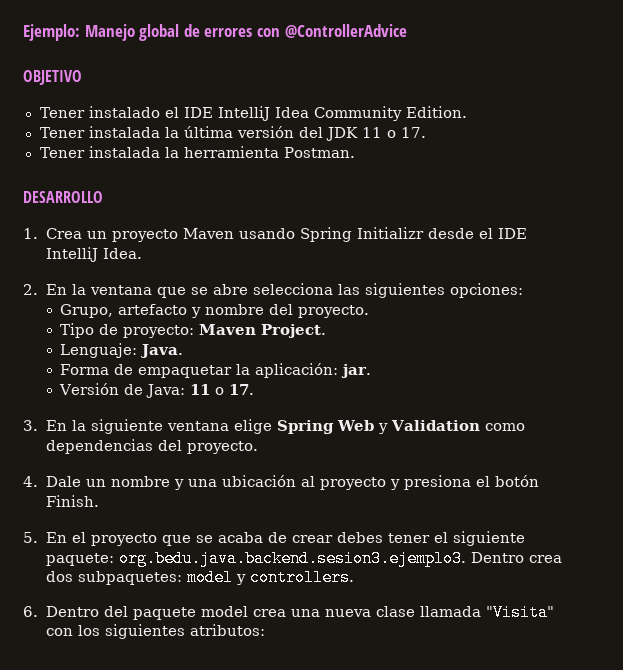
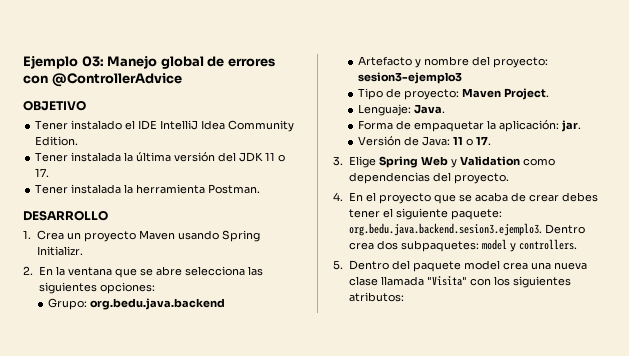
- Ejemplo: Manejo global de errores con @ControllerAdvice
+ Ejemplo 03: Manejo global de errores con @ControllerAdvice
- 1. Crea un proyecto Maven usando Spring Initializr desde el IDE IntelliJ Idea.
+ 1. Crea un proyecto Maven usando Spring Initializr.
- Grupo, artefacto y nombre del proyecto.
+ Grupo: org.bedu.java.backend
+ Artefacto y nombre del proyecto: sesion3-ejemplo3
- 3. En la siguiente ventana elige Spring Web y Validation como dependencias del proyecto.
+ 3. Elige Spring Web y Validation como dependencias del proyecto.
- 4. Dale un nombre y una ubicación al proyecto y presiona el botón Finish.
- 5. En el proyecto que se acaba de crear debes tener el siguiente paquete: org.bedu.java.backend.sesion3.ejemplo3. Dentro crea dos subpaquetes: model y controllers.
+ 4. En el proyecto que se acaba de crear debes tener el siguiente paquete: org.bedu.java.backend.sesion3.ejemplo3. Dentro crea dos subpaquetes: model y controllers.
- 6. Dentro del paquete model crea una nueva clase llamada "Visita" con los siguientes atributos:
+ 5. Dentro del paquete model crea una nueva clase llamada "Visita" con los siguientes atributos:

